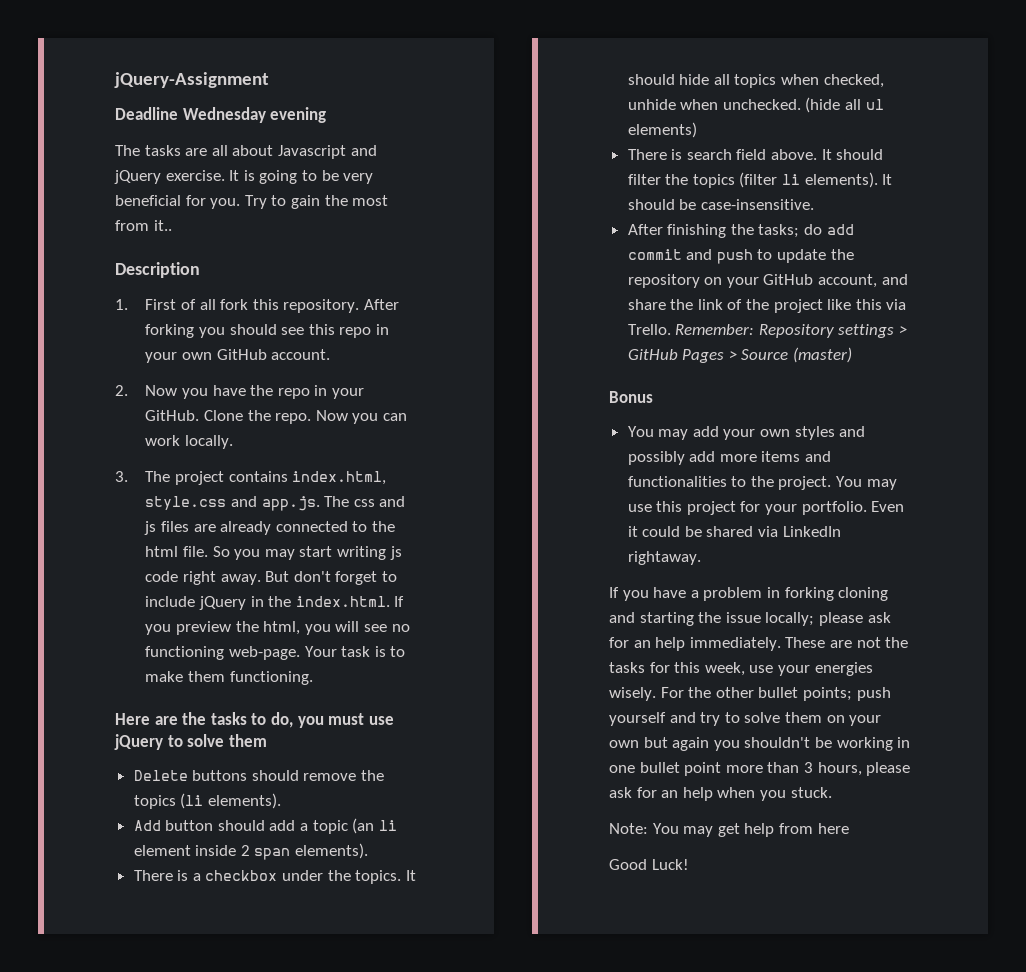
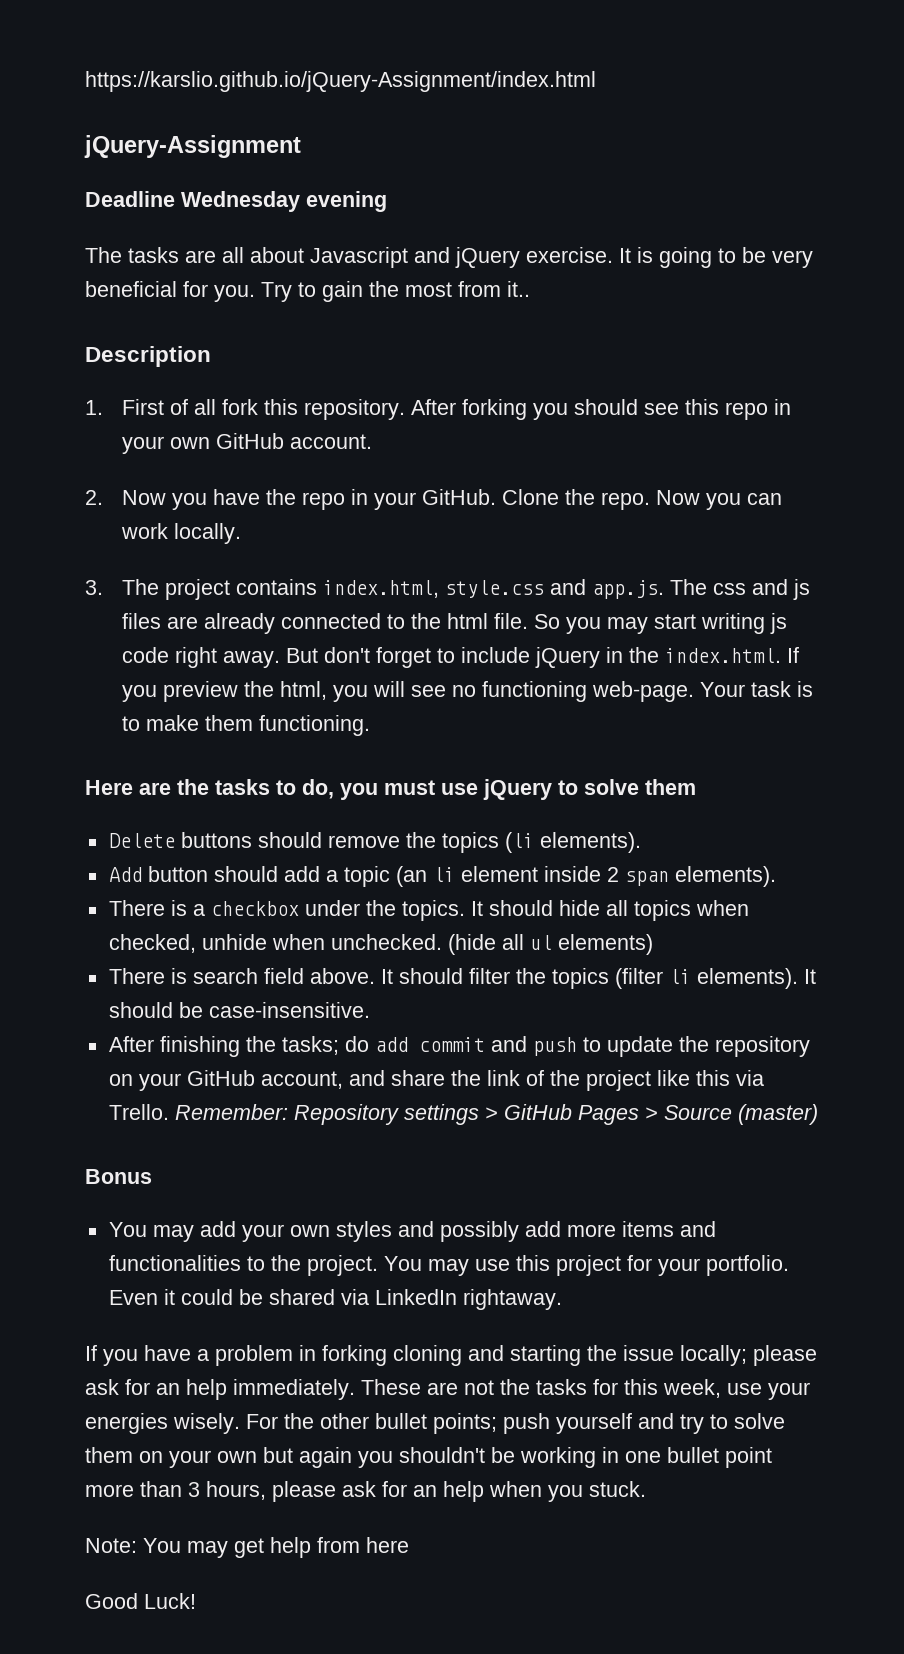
+ https://karslio.github.io/jQuery-Assignment/index.html

